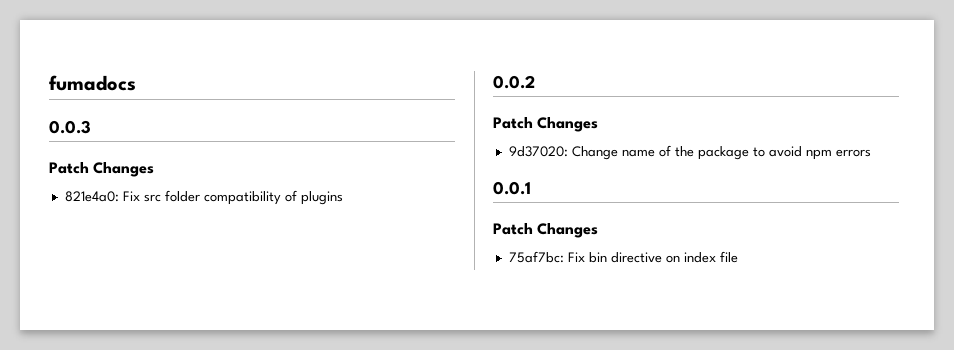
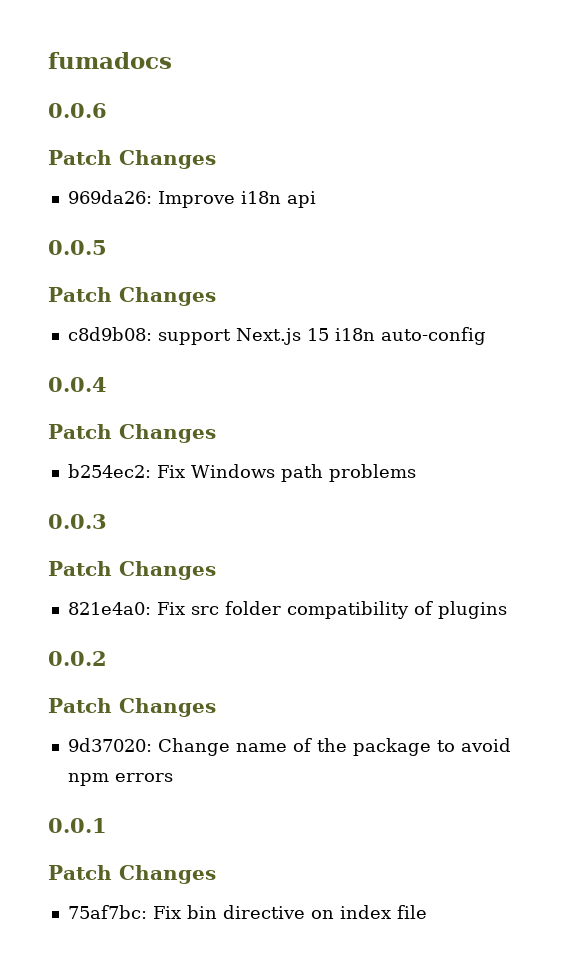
+ 0.0.6
+ Patch Changes
+ 969da26: Improve i18n api
+ 0.0.5
+ Patch Changes
+ c8d9b08: support Next.js 15 i18n auto-config
+ 0.0.4
+ Patch Changes
+ b254ec2: Fix Windows path problems

